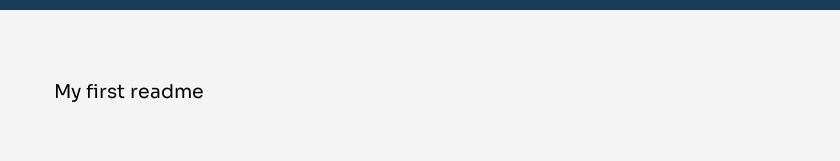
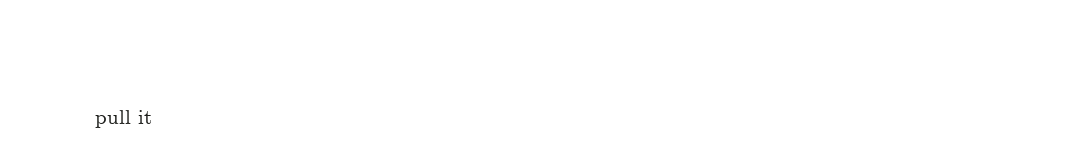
- My first readme
+ pull it

